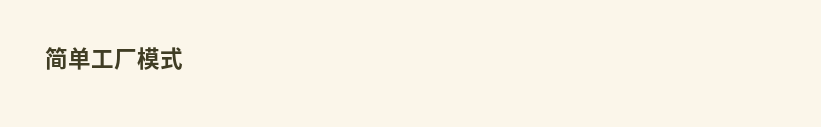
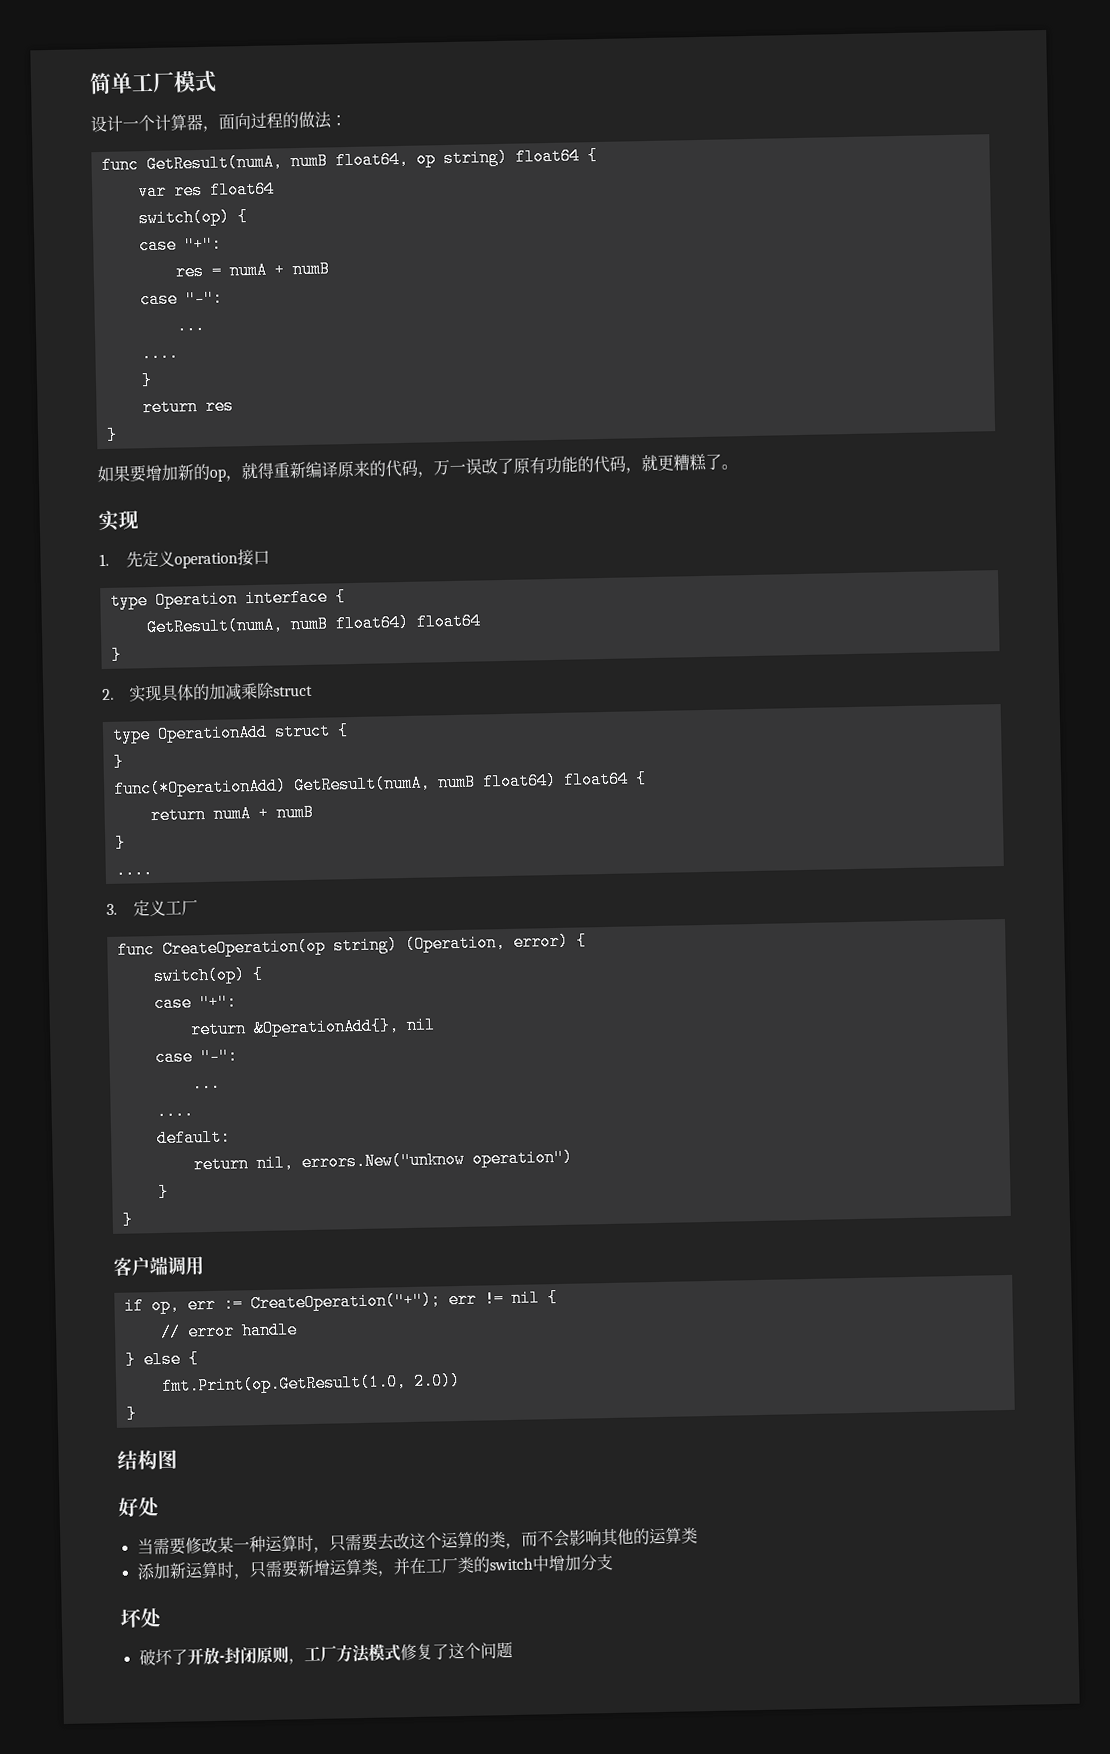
+ 设计一个计算器，面向过程的做法：
+ func GetResult(numA, numB float64, op string) float64 {
+ var res float64
+ switch(op) {
+ case "+":
+ res = numA + numB
+ case "-":
+ ...
+ ....
+ }
+ return res
+ }
+ 如果要增加新的op，就得重新编译原来的代码，万一误改了原有功能的代码，就更糟糕了。
+ 实现
+ 1.先定义operation接口
+ type Operation interface {
+ GetResult(numA, numB float64) float64
+ }
+ 2.实现具体的加减乘除struct
+ type OperationAdd struct {
+ }
+ func(*OperationAdd) GetResult(numA, numB float64) float64 {
+ return numA + numB
+ }
+ ....
+ 3.定义工厂
+ func CreateOperation(op string) (Operation, error) {
+ switch(op) {
+ case "+":
+ return &OperationAdd{}, nil
+ case "-":
+ ...
+ ....
+ default:
+ return nil, errors.New("unknow operation")
+ }
+ }
+ 客户端调用
+ if op, err := CreateOperation("+"); err != nil {
+ // error handle
+ } else {
+ fmt.Print(op.GetResult(1.0, 2.0))
+ }
+ 结构图
+ 好处
+ 当需要修改某一种运算时，只需要去改这个运算的类，而不会影响其他的运算类
+ 添加新运算时，只需要新增运算类，并在工厂类的switch中增加分支
+ 坏处
+ 破坏了开放-封闭原则，工厂方法模式修复了这个问题

